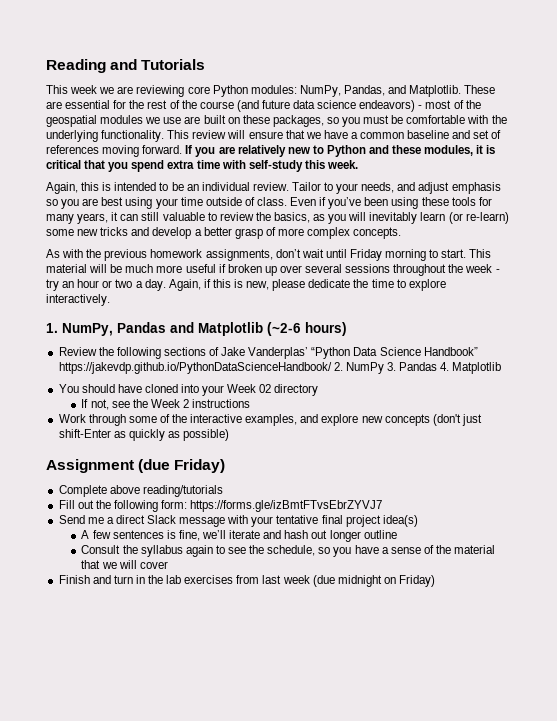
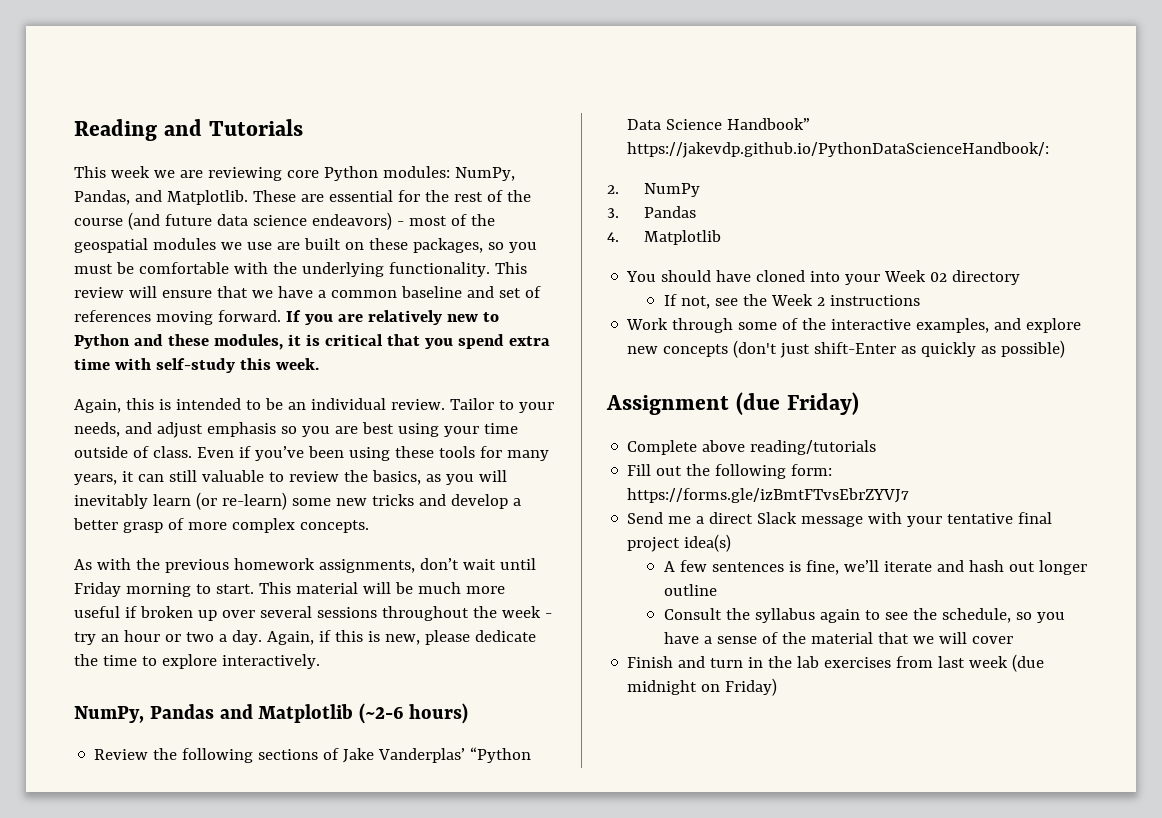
- 1. NumPy, Pandas and Matplotlib (~2-6 hours)
+ NumPy, Pandas and Matplotlib (~2-6 hours)
- Review the following sections of Jake Vanderplas’ “Python Data Science Handbook” https://jakevdp.github.io/PythonDataScienceHandbook/ 2. NumPy 3. Pandas 4. Matplotlib
+ Review the following sections of Jake Vanderplas’ “Python Data Science Handbook” https://jakevdp.github.io/PythonDataScienceHandbook/:
+ 2. NumPy
+ 3. Pandas
+ 4. Matplotlib

